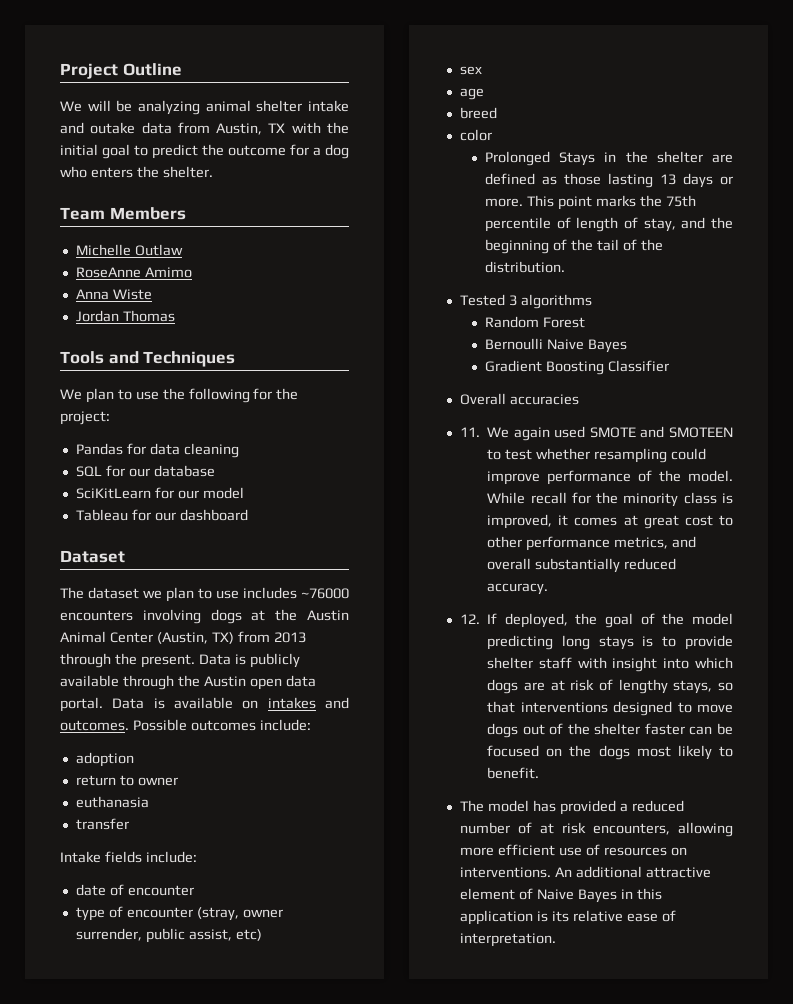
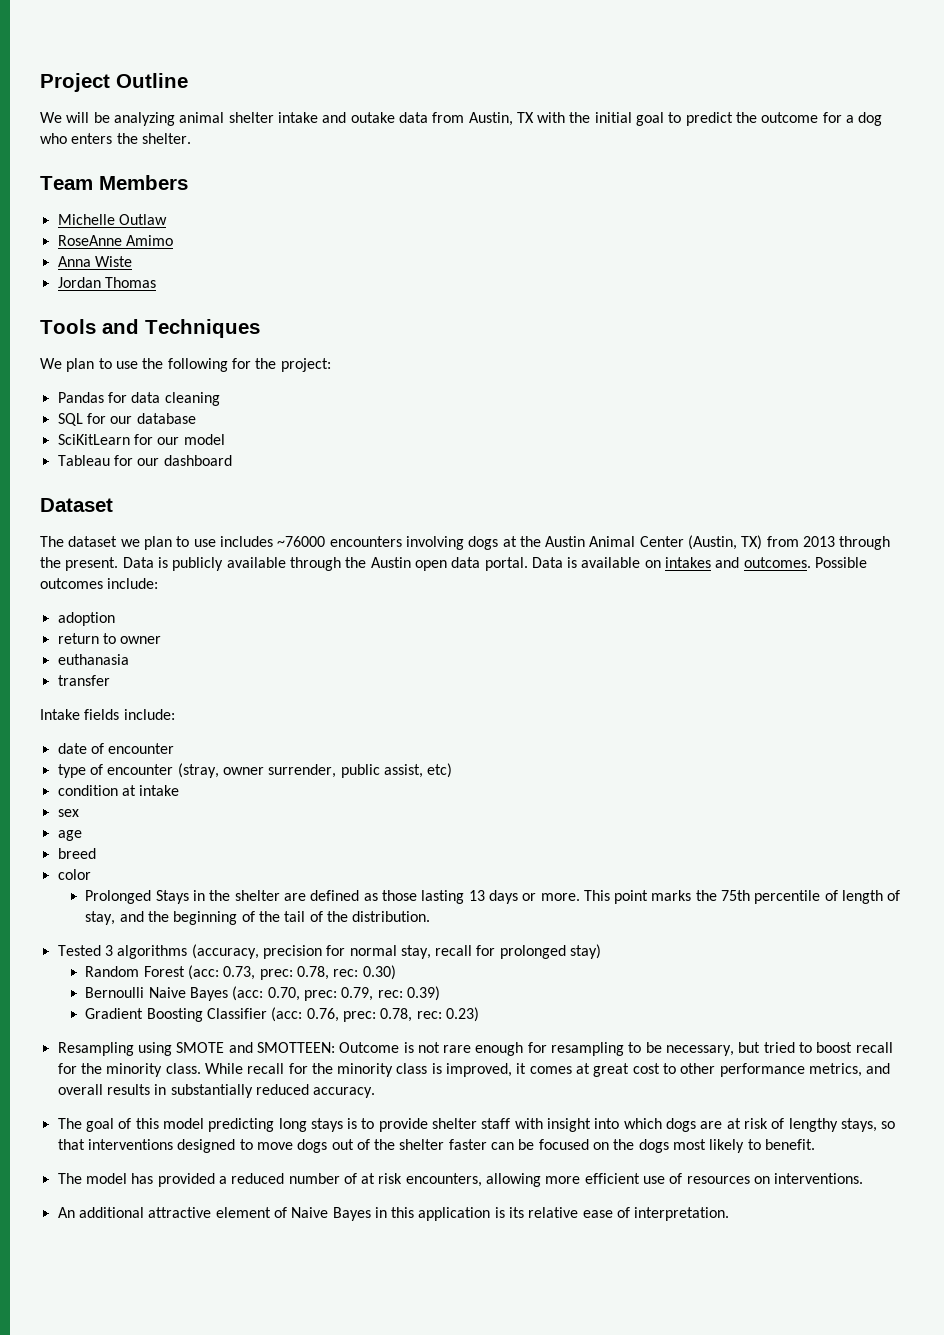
+ condition at intake
- Tested 3 algorithms
- Random Forest
- Bernoulli Naive Bayes
- Gradient Boosting Classifier
- Overall accuracies
- 11. We again used SMOTE and SMOTEEN to test whether resampling could improve performance of the model.
+ Tested 3 algorithms (accuracy, precision for normal stay, recall for prolonged stay)
+ Random Forest (acc: 0.73, prec: 0.78, rec: 0.30)
+ Bernoulli Naive Bayes (acc: 0.70, prec: 0.79, rec: 0.39)
+ Gradient Boosting Classifier (acc: 0.76, prec: 0.78, rec: 0.23)
+ Resampling using SMOTE and SMOTTEEN: Outcome is not rare enough for resampling to be necessary, but tried to boost recall for the minority class.
- While recall for the minority class is improved, it comes at great cost to other performance metrics, and overall substantially reduced accuracy.
+ While recall for the minority class is improved, it comes at great cost to other performance metrics, and overall results in substantially reduced accuracy.
- 12. If deployed, the goal of the model predicting long stays is to provide shelter staff with insight into which dogs are at risk of lengthy stays, so that interventions designed to move dogs out of the shelter faster can be focused on the dogs most likely to benefit.
+ The goal of this model predicting long stays is to provide shelter staff with insight into which dogs are at risk of lengthy stays, so that interventions designed to move dogs out of the shelter faster can be focused on the dogs most likely to benefit.
- The model has provided a reduced number of at risk encounters, allowing more efficient use of resources on interventions. An additional attractive element of Naive Bayes in this application is its relative ease of interpretation.
+ The model has provided a reduced number of at risk encounters, allowing more efficient use of resources on interventions.
+ An additional attractive element of Naive Bayes in this application is its relative ease of interpretation.

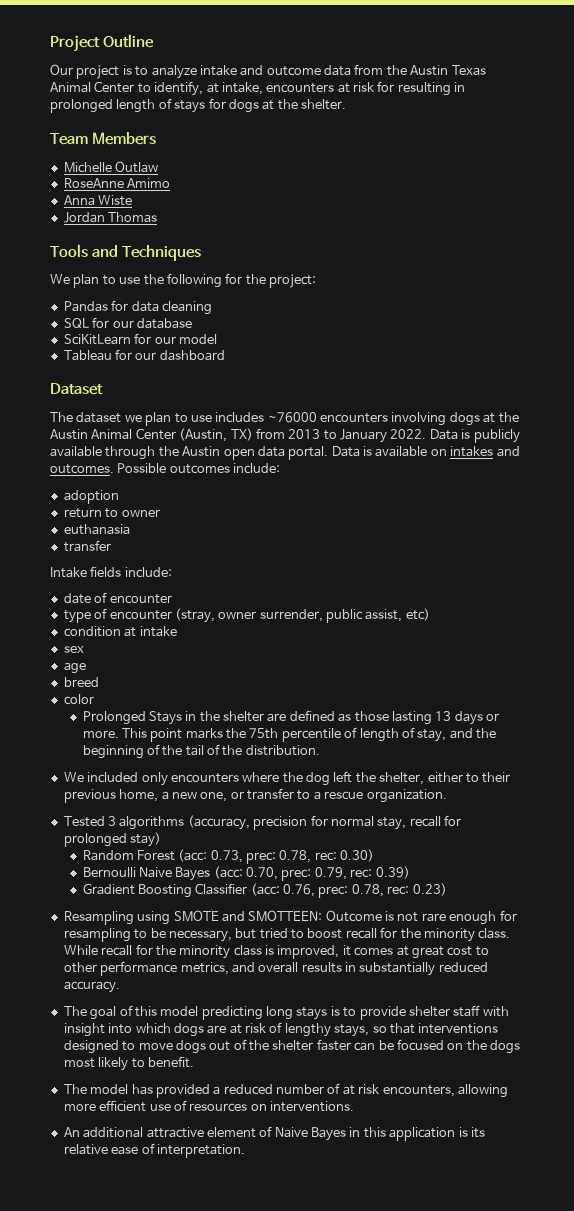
- We will be analyzing animal shelter intake and outake data from Austin, TX with the initial goal to predict the outcome for a dog who enters the shelter.
+ Our project is to analyze intake and outcome data from the Austin Texas Animal Center to identify, at intake, encounters at risk for resulting in prolonged length of stays for dogs at the shelter.
- The dataset we plan to use includes ~76000 encounters involving dogs at the Austin Animal Center (Austin, TX) from 2013 through the present.
+ The dataset we plan to use includes ~76000 encounters involving dogs at the Austin Animal Center (Austin, TX) from 2013 to January 2022.
+ We included only encounters where the dog left the shelter, either to their previous home, a new one, or transfer to a rescue organization.

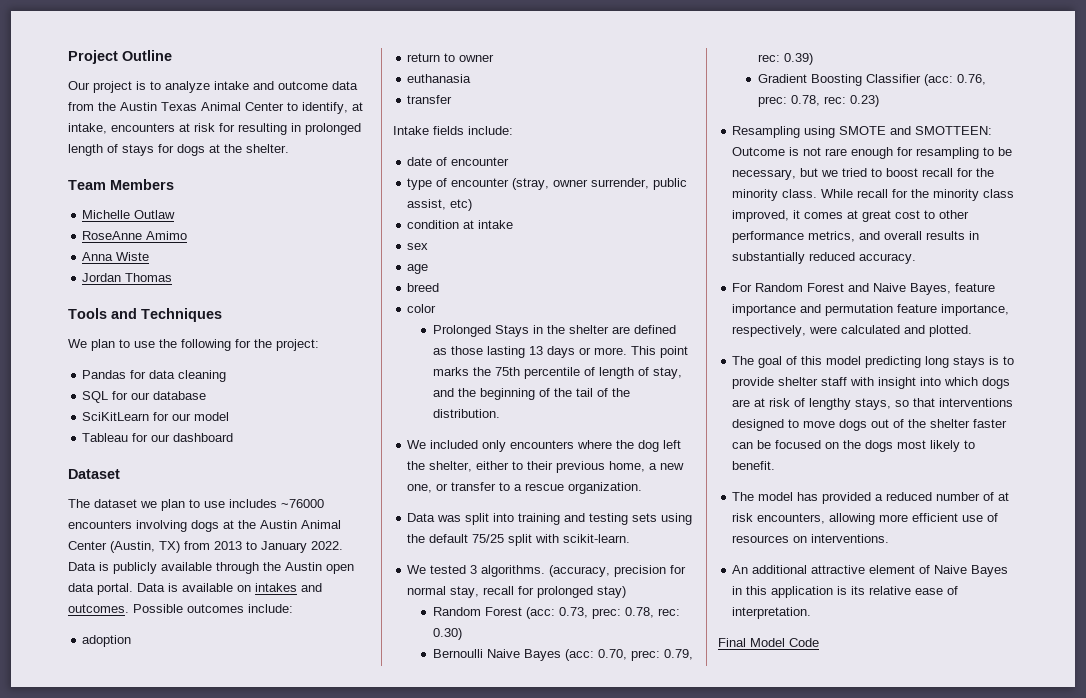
- Tested 3 algorithms (accuracy, precision for normal stay, recall for prolonged stay)
+ Data was split into training and testing sets using the default 75/25 split with scikit-learn.
+ We tested 3 algorithms. (accuracy, precision for normal stay, recall for prolonged stay)
- Resampling using SMOTE and SMOTTEEN: Outcome is not rare enough for resampling to be necessary, but tried to boost recall for the minority class.
+ Resampling using SMOTE and SMOTTEEN: Outcome is not rare enough for resampling to be necessary, but we tried to boost recall for the minority class.
- While recall for the minority class is improved, it comes at great cost to other performance metrics, and overall results in substantially reduced accuracy.
+ While recall for the minority class improved, it comes at great cost to other performance metrics, and overall results in substantially reduced accuracy.
+ For Random Forest and Naive Bayes, feature importance and permutation feature importance, respectively, were calculated and plotted.
+ Final Model Code

